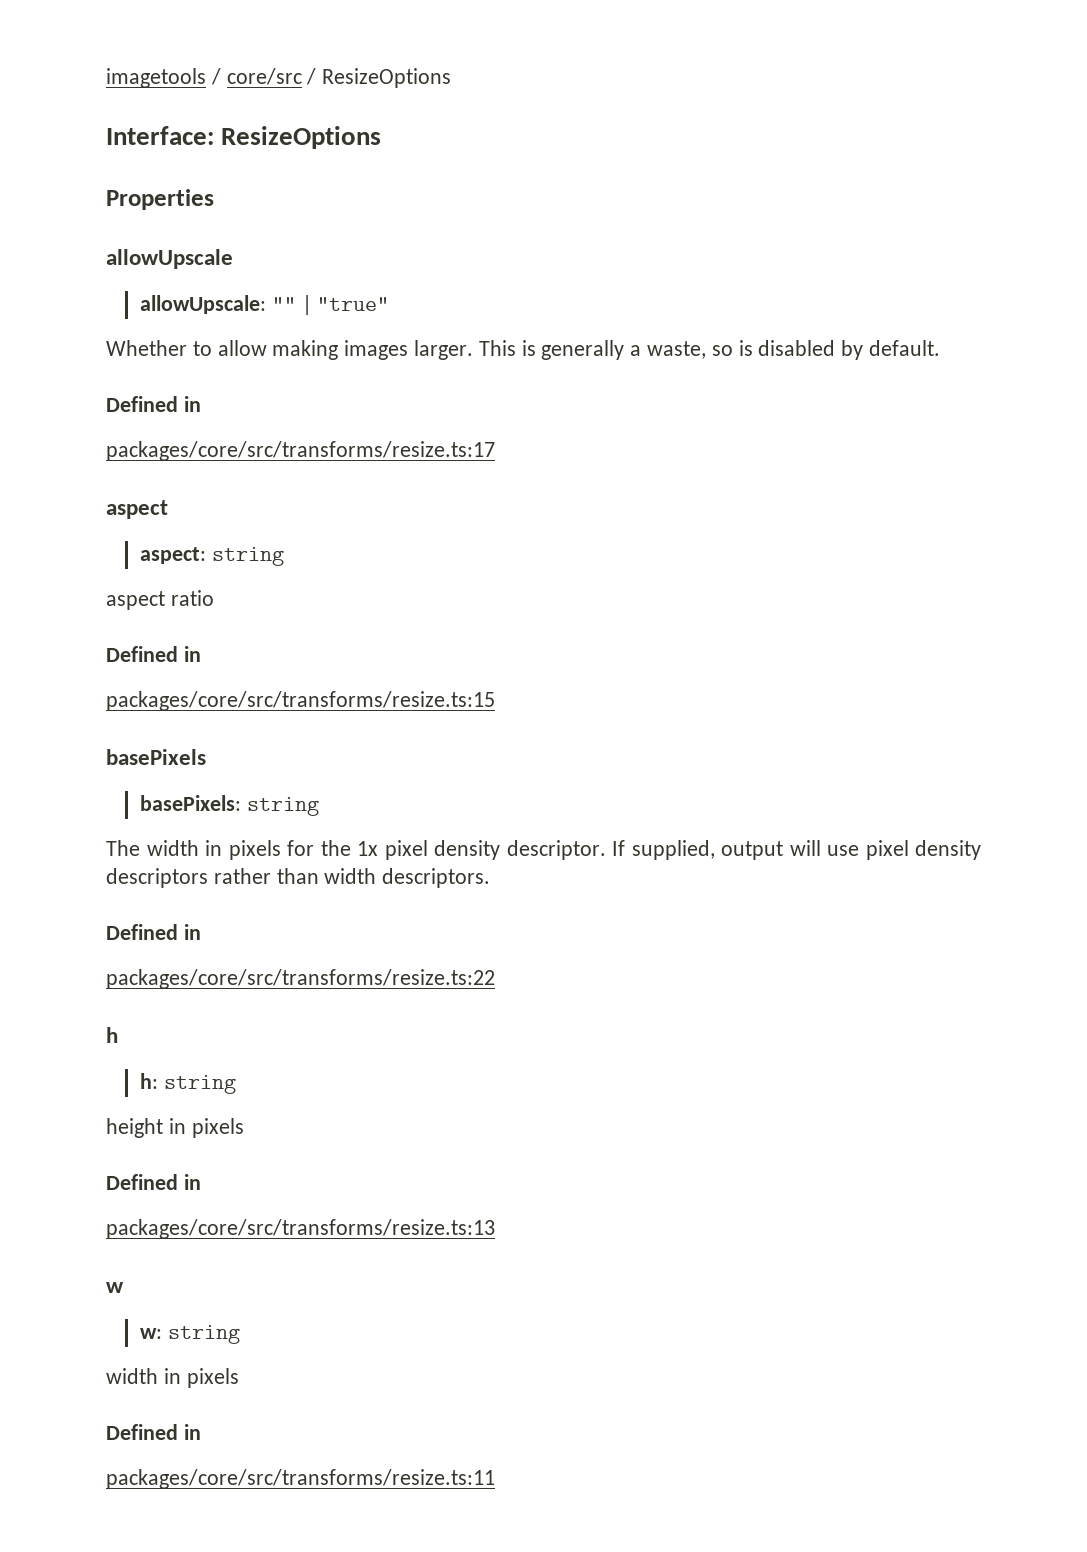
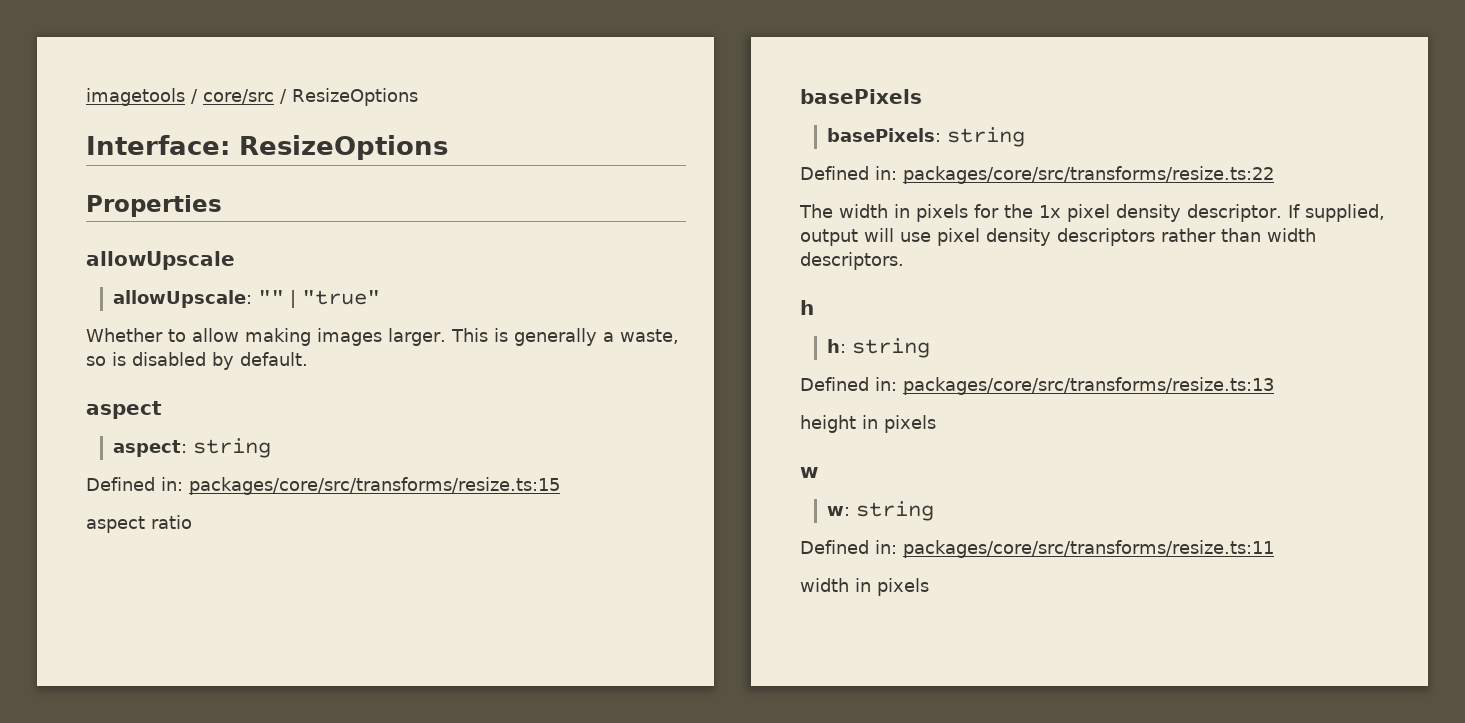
  This is generally a waste, so is disabled by default.
- Defined in
- packages/core/src/transforms/resize.ts:17
+ Defined in: packages/core/src/transforms/resize.ts:15
  aspect ratio
- Defined in
- packages/core/src/transforms/resize.ts:15
+ Defined in: packages/core/src/transforms/resize.ts:22
  If supplied, output will use pixel density descriptors rather than width descriptors.
- Defined in
- packages/core/src/transforms/resize.ts:22
+ Defined in: packages/core/src/transforms/resize.ts:13
  height in pixels
- Defined in
- packages/core/src/transforms/resize.ts:13
  w: string
+ Defined in: packages/core/src/transforms/resize.ts:11
  width in pixels
- Defined in
- packages/core/src/transforms/resize.ts:11

